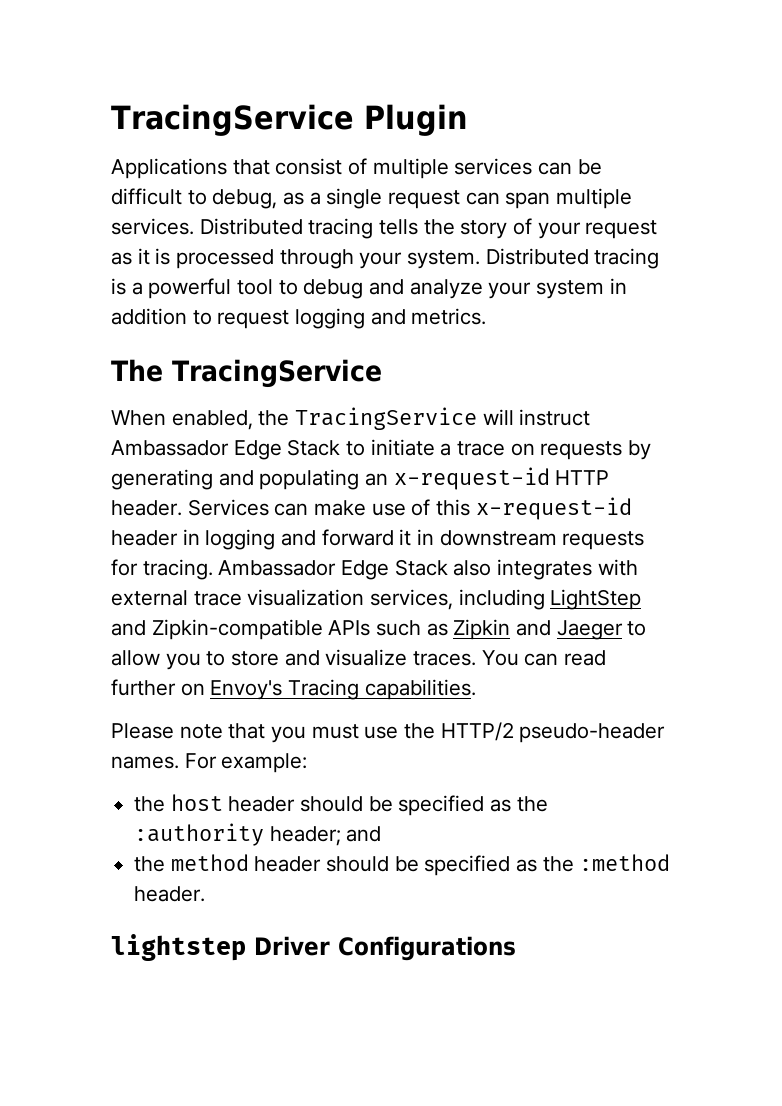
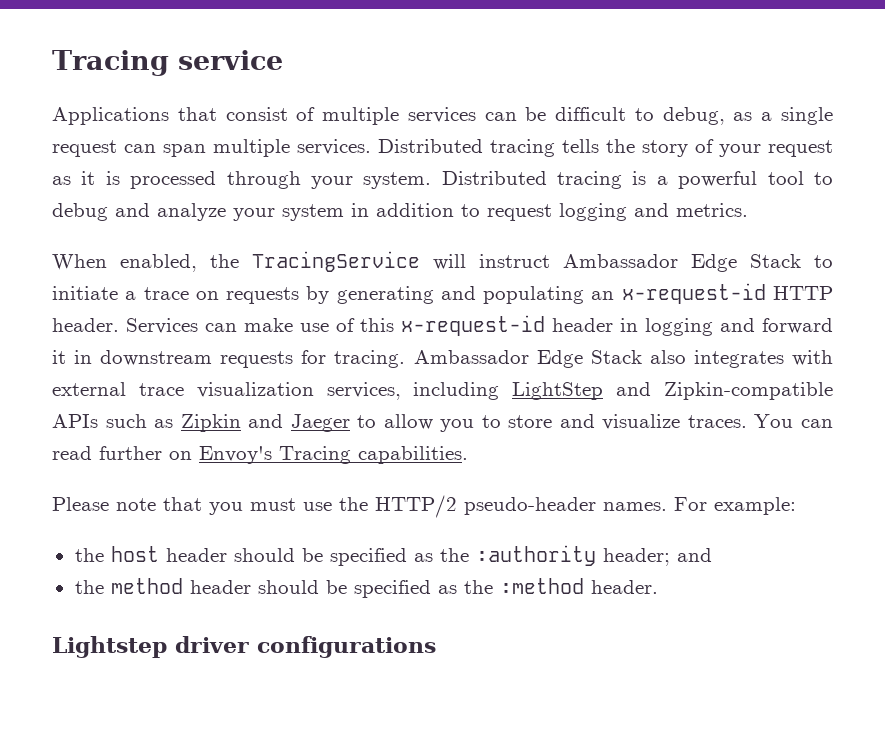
- TracingService Plugin
+ Tracing service
- The TracingService
- lightstep Driver Configurations
+ Lightstep driver configurations

